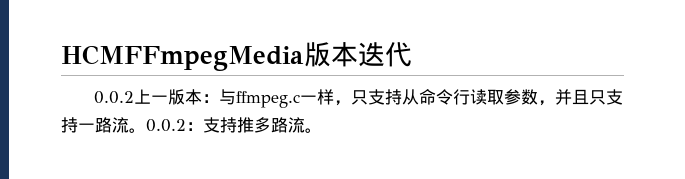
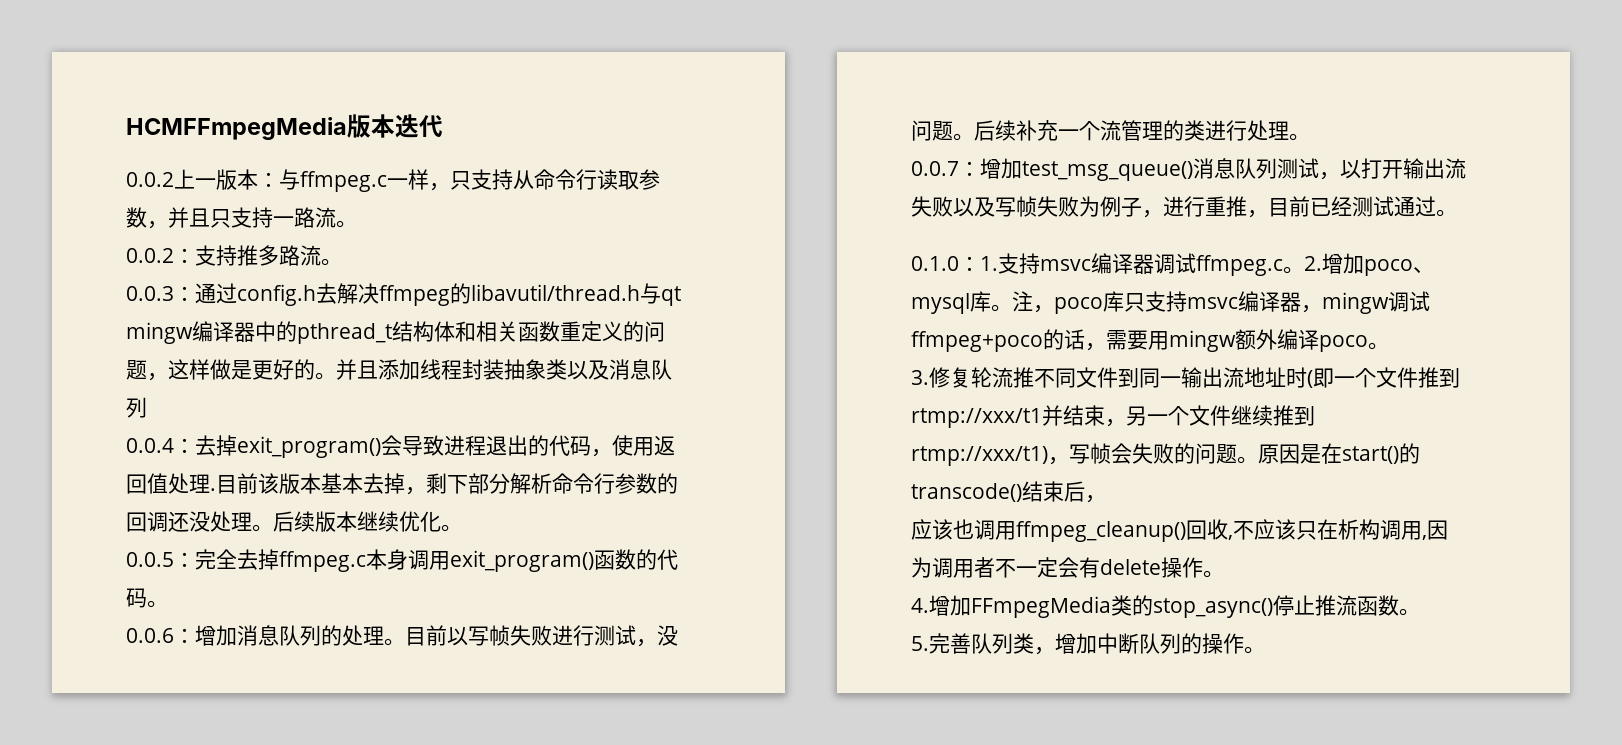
- 0.0.2上一版本：与ffmpeg.c一样，只支持从命令行读取参数，并且只支持一路流。0.0.2：支持推多路流。
+ 0.0.2上一版本：与ffmpeg.c一样，只支持从命令行读取参数，并且只支持一路流。
+ 0.0.2：支持推多路流。
+ 0.0.3：通过config.h去解决ffmpeg的libavutil/thread.h与qt mingw编译器中的pthread_t结构体和相关函数重定义的问题，这样做是更好的。并且添加线程封装抽象类以及消息队列
+ 0.0.4：去掉exit_program()会导致进程退出的代码，使用返回值处理.目前该版本基本去掉，剩下部分解析命令行参数的回调还没处理。后续版本继续优化。
+ 0.0.5：完全去掉ffmpeg.c本身调用exit_program()函数的代码。
+ 0.0.6：增加消息队列的处理。目前以写帧失败进行测试，没问题。后续补充一个流管理的类进行处理。
+ 0.0.7：增加test_msg_queue()消息队列测试，以打开输出流失败以及写帧失败为例子，进行重推，目前已经测试通过。
+ 0.1.0：1.支持msvc编译器调试ffmpeg.c。2.增加poco、mysql库。注，poco库只支持msvc编译器，mingw调试ffmpeg+poco的话，需要用mingw额外编译poco。
+ 3.修复轮流推不同文件到同一输出流地址时(即一个文件推到rtmp://xxx/t1并结束，另一个文件继续推到rtmp://xxx/t1)，写帧会失败的问题。原因是在start()的transcode()结束后，
+ 应该也调用ffmpeg_cleanup()回收,不应该只在析构调用,因为调用者不一定会有delete操作。
+ 4.增加FFmpegMedia类的stop_async()停止推流函数。
+ 5.完善队列类，增加中断队列的操作。

